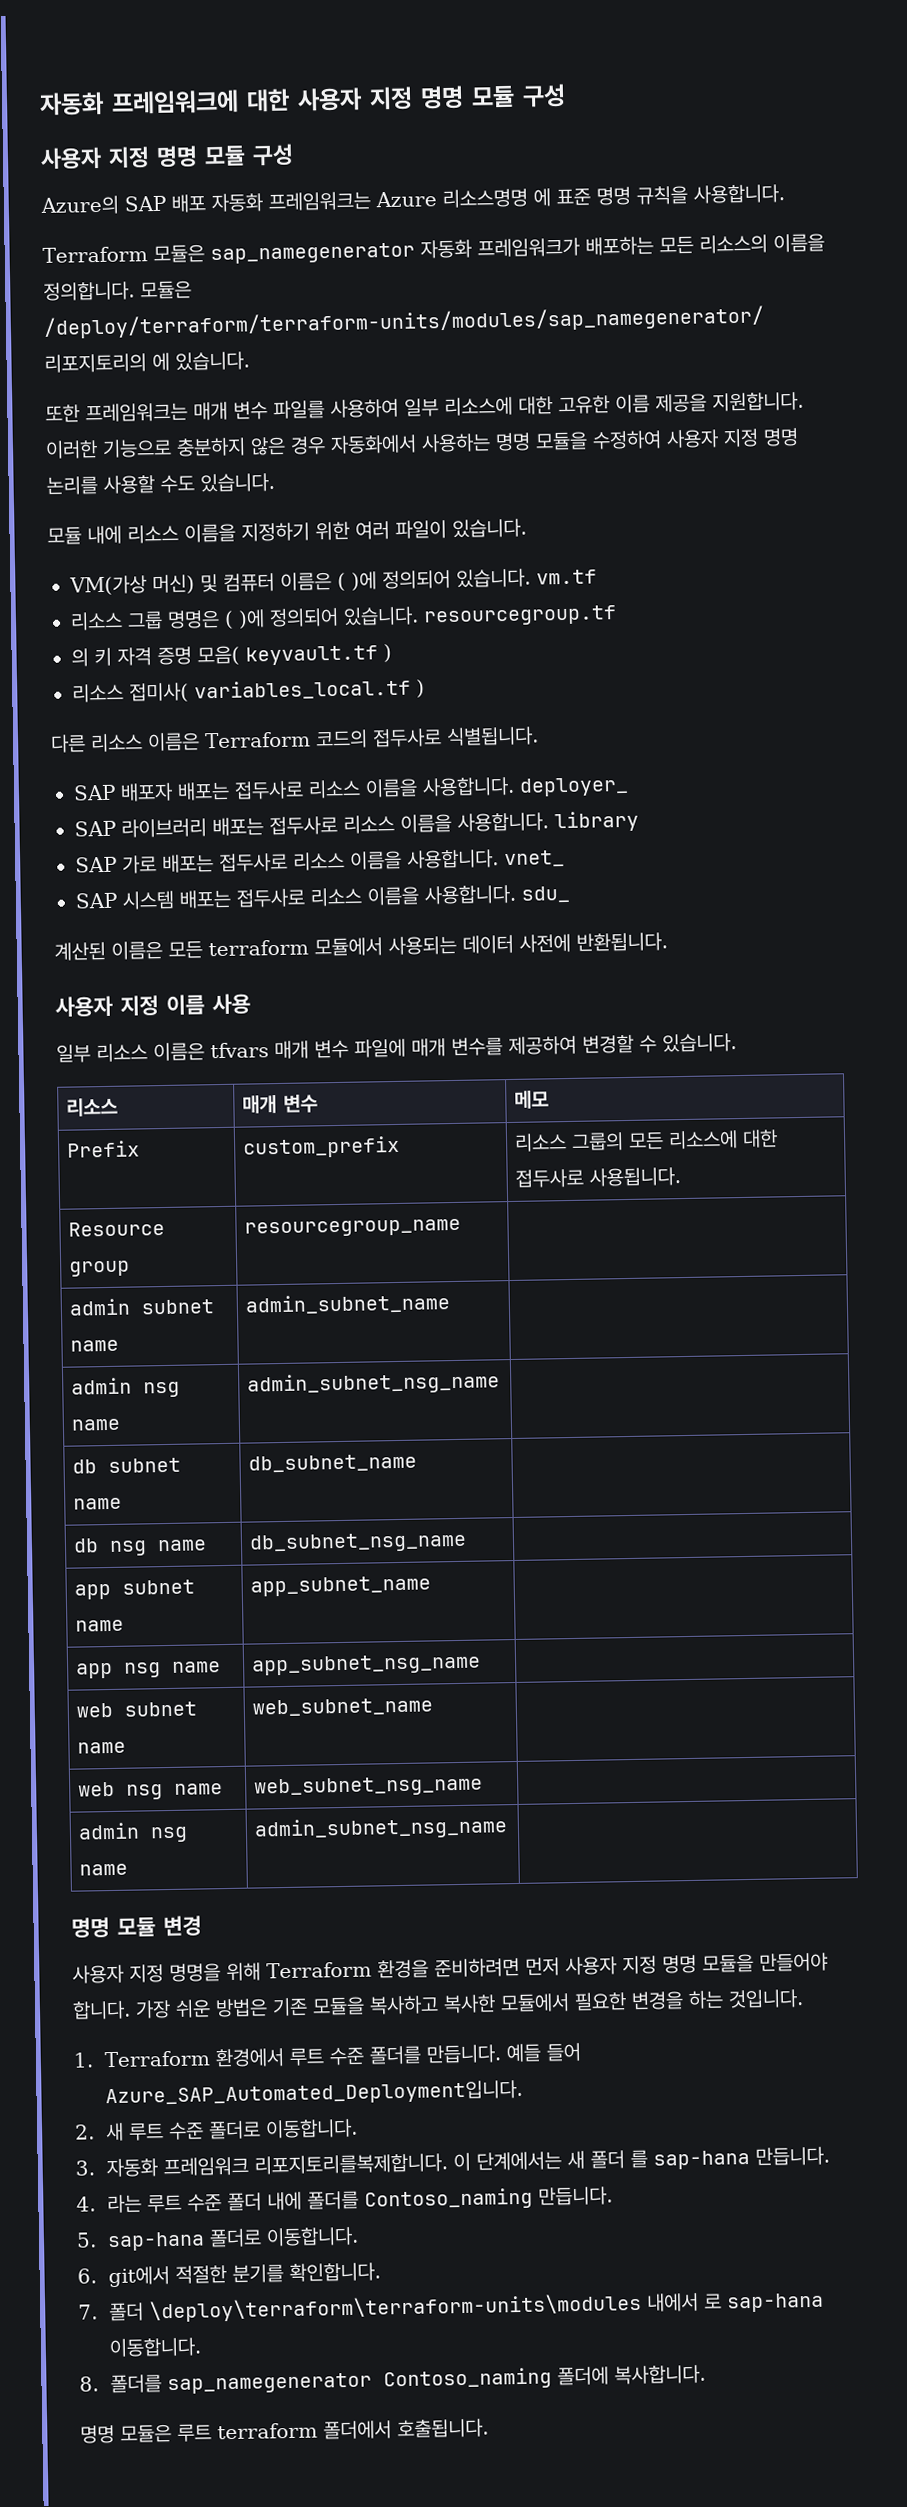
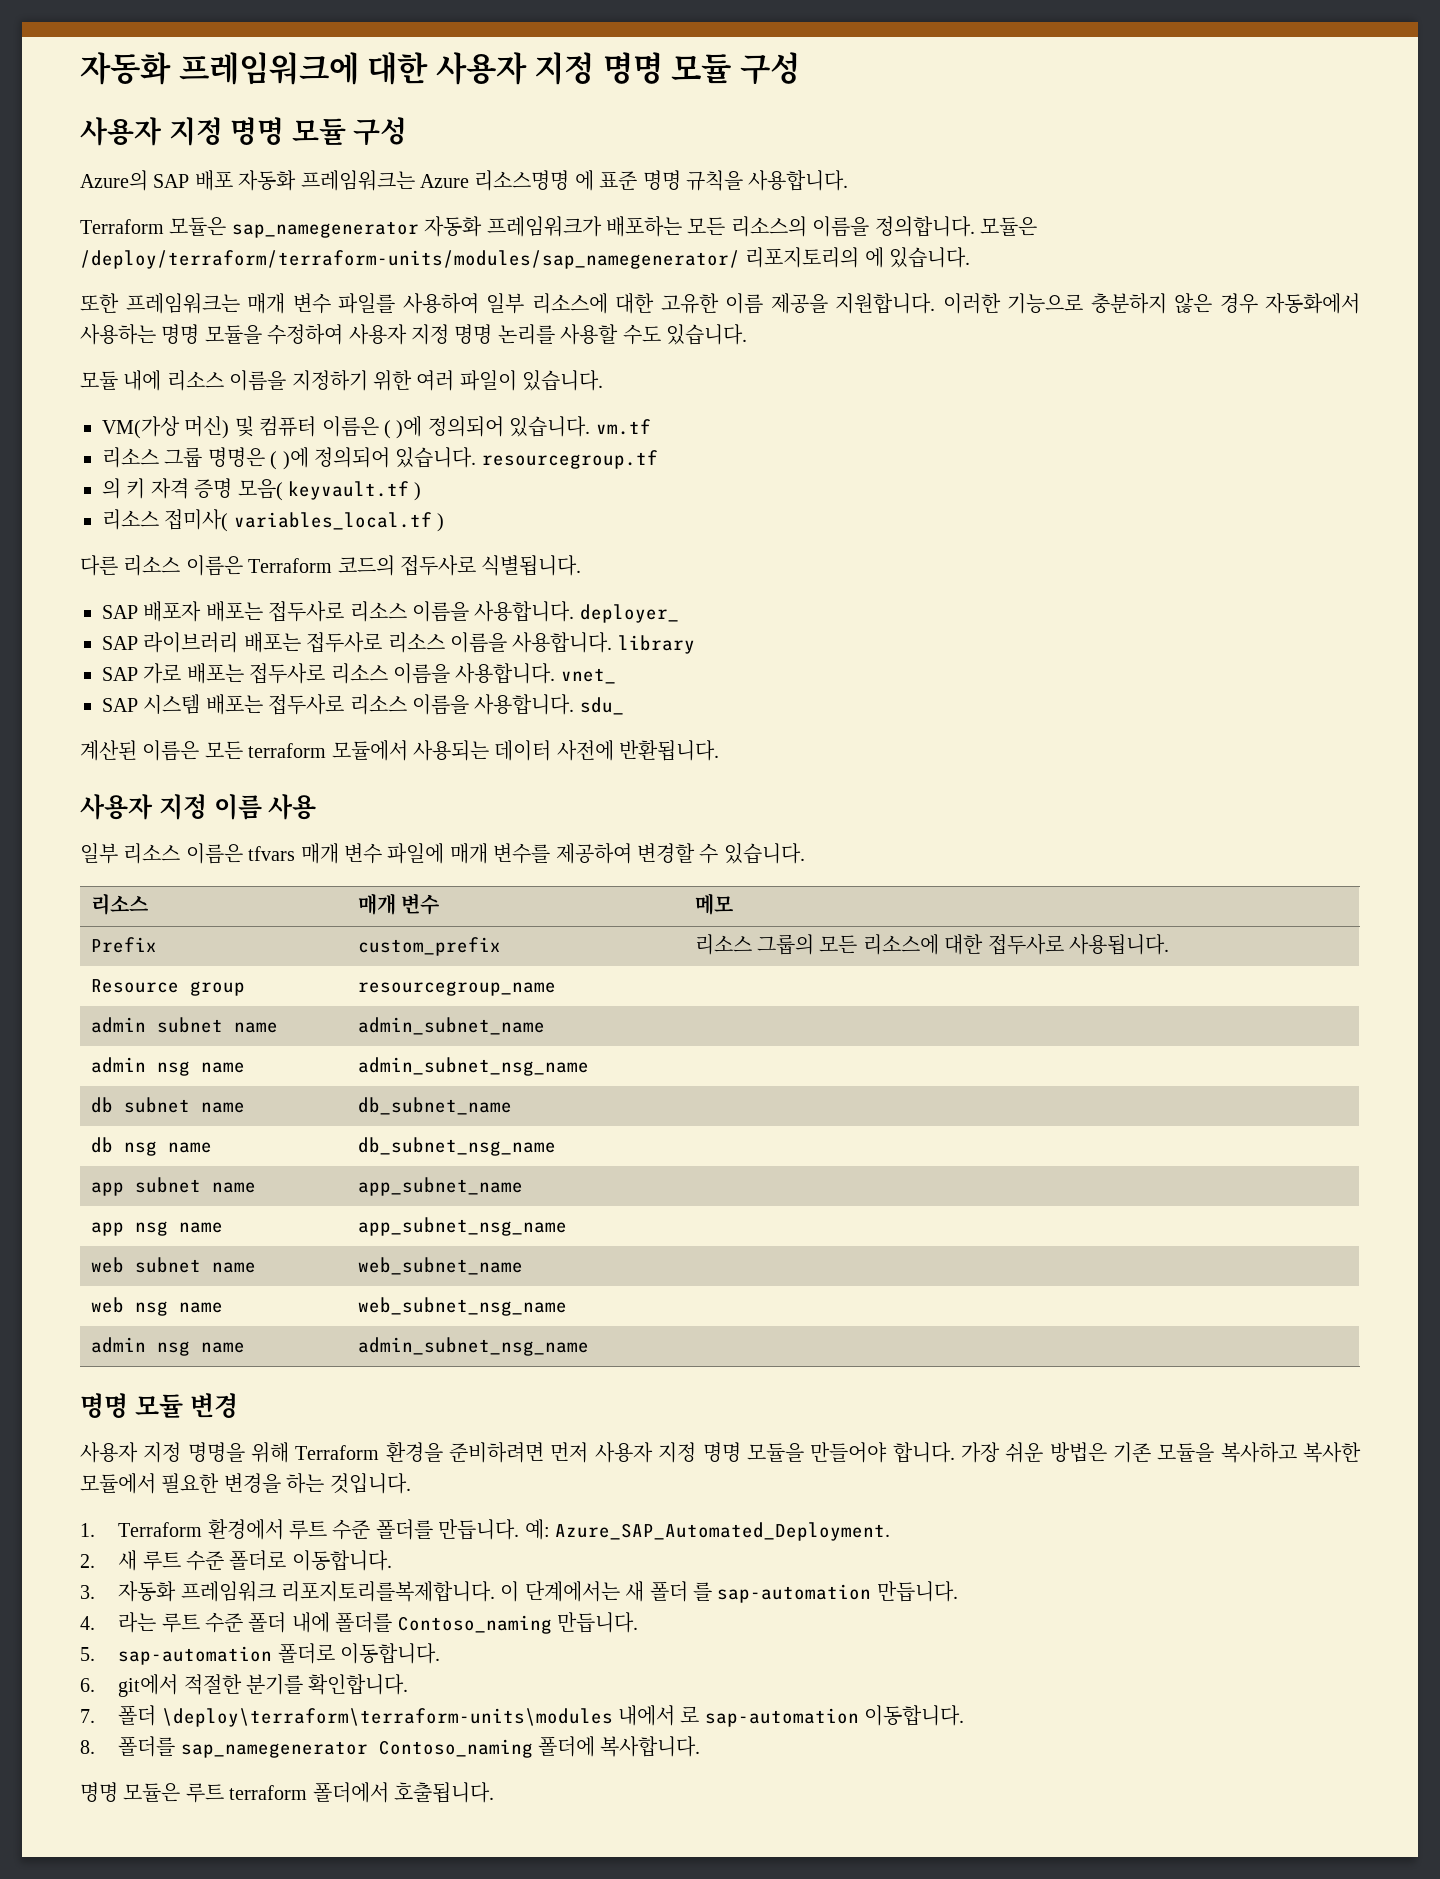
- 예들 들어 Azure_SAP_Automated_Deployment입니다.
+ 예: Azure_SAP_Automated_Deployment.
- 이 단계에서는 새 폴더 를 sap-hana 만듭니다.
+ 이 단계에서는 새 폴더 를 sap-automation 만듭니다.
- 5. sap-hana 폴더로 이동합니다.
+ 5. sap-automation 폴더로 이동합니다.
- 7. 폴더 \deploy\terraform\terraform-units\modules 내에서 로 sap-hana 이동합니다.
+ 7. 폴더 \deploy\terraform\terraform-units\modules 내에서 로 sap-automation 이동합니다.

